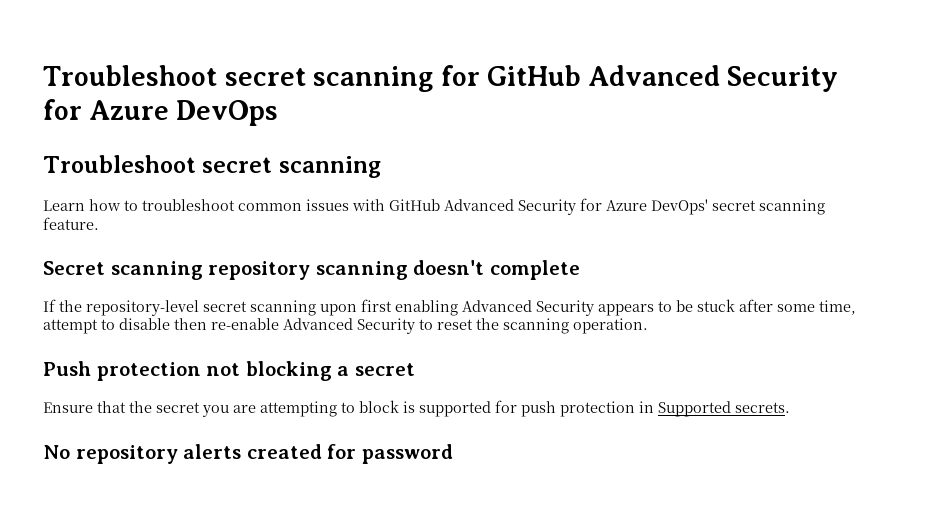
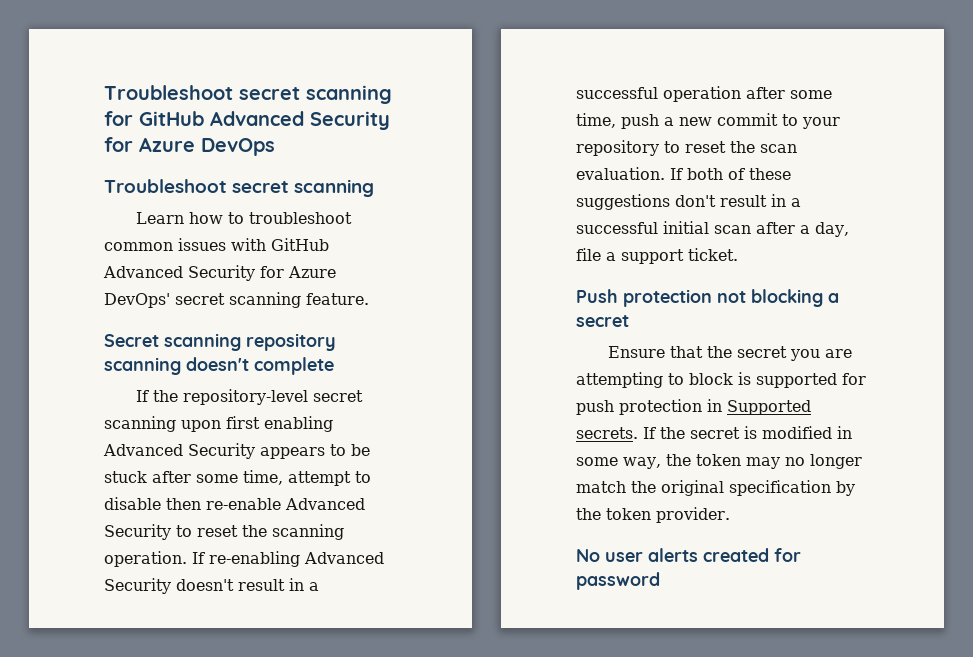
+ If re-enabling Advanced Security doesn't result in a successful operation after some time, push a new commit to your repository to reset the scan evaluation. If both of these suggestions don't result in a successful initial scan after a day, file a support ticket.
+ If the secret is modified in some way, the token may no longer match the original specification by the token provider.
- No repository alerts created for password
+ No user alerts created for password

